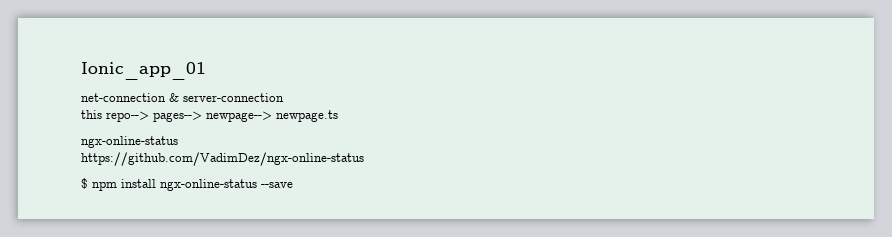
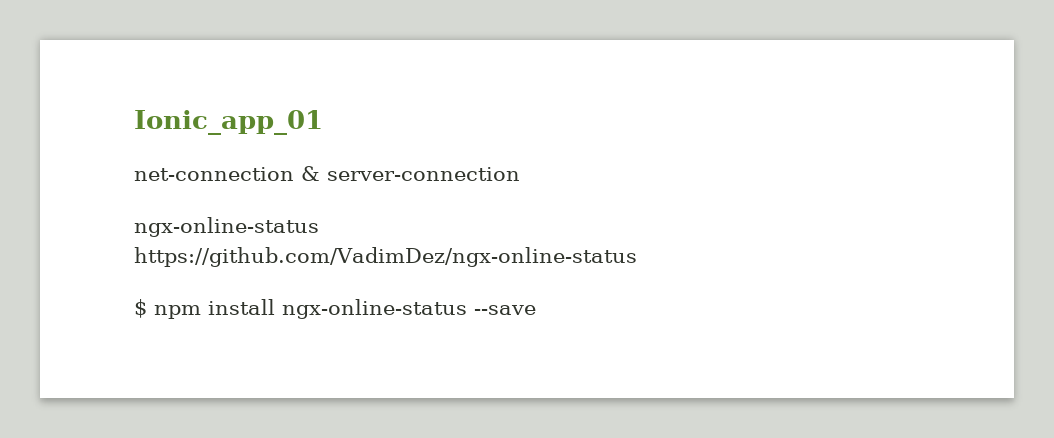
- this repo--> pages--> newpage--> newpage.ts

